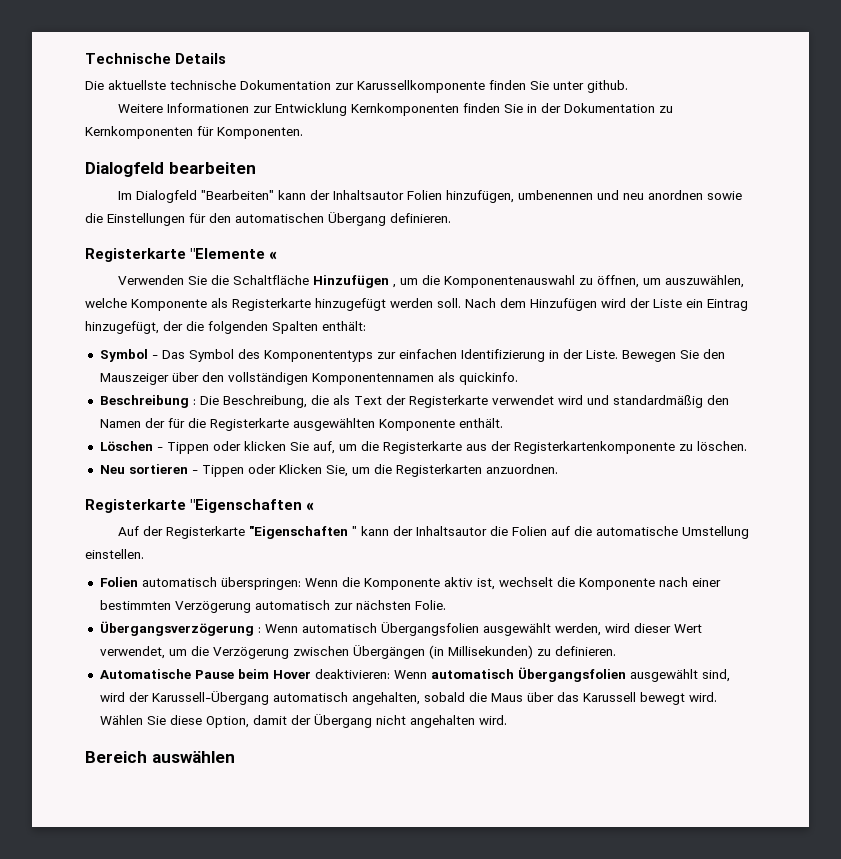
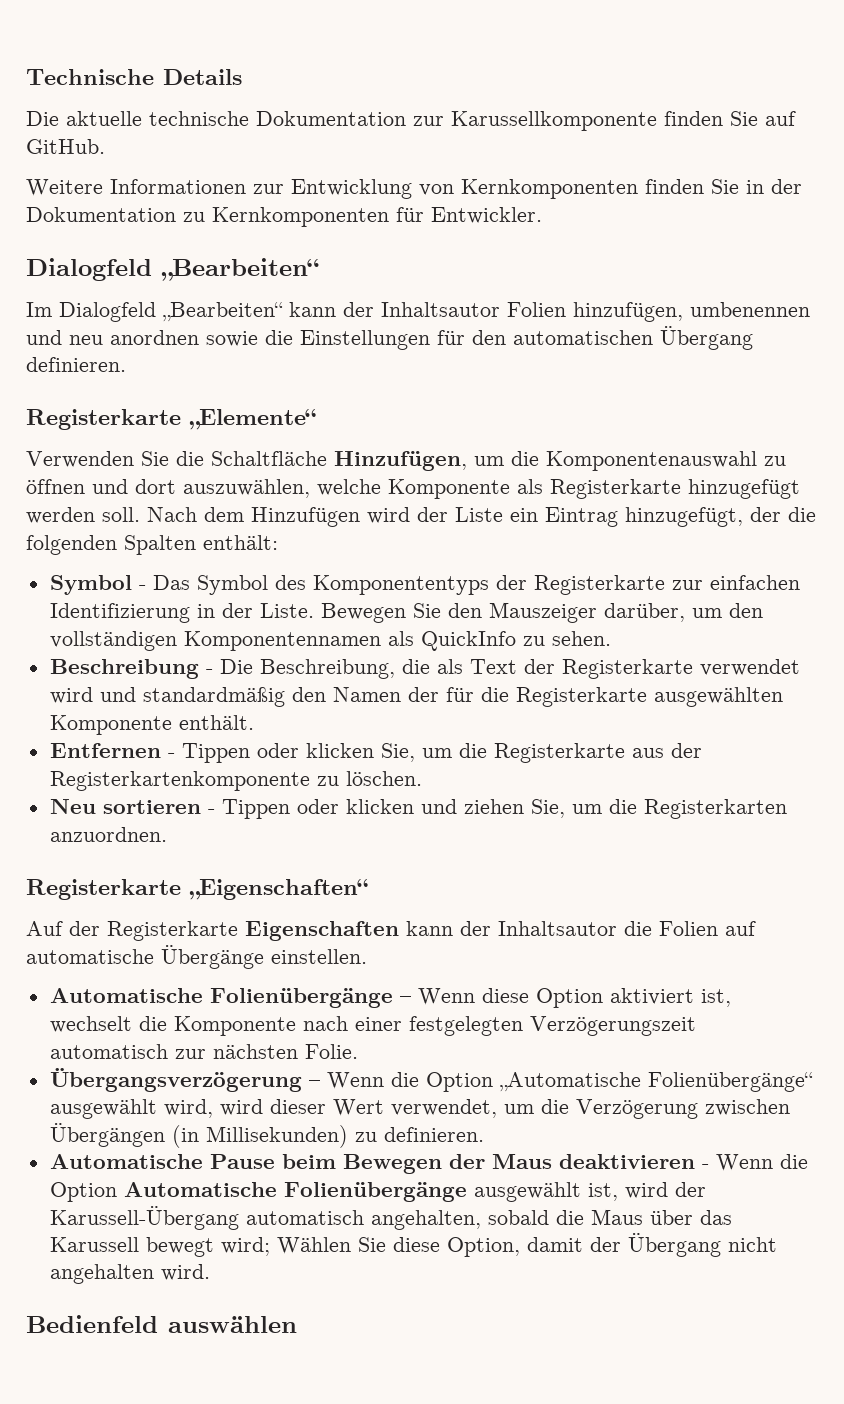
- Die aktuellste technische Dokumentation zur Karussellkomponente finden Sie unter github.
+ Die aktuelle technische Dokumentation zur Karussellkomponente finden Sie auf GitHub.
- Weitere Informationen zur Entwicklung Kernkomponenten finden Sie in der Dokumentation zu Kernkomponenten für Komponenten.
- Dialogfeld bearbeiten
+ Weitere Informationen zur Entwicklung von Kernkomponenten finden Sie in der Dokumentation zu Kernkomponenten für Entwickler.
+ Dialogfeld „Bearbeiten“
- Im Dialogfeld "Bearbeiten" kann der Inhaltsautor Folien hinzufügen, umbenennen und neu anordnen sowie die Einstellungen für den automatischen Übergang definieren.
+ Im Dialogfeld „Bearbeiten“ kann der Inhaltsautor Folien hinzufügen, umbenennen und neu anordnen sowie die Einstellungen für den automatischen Übergang definieren.
- Registerkarte "Elemente «
+ Registerkarte „Elemente“
- Verwenden Sie die Schaltfläche Hinzufügen , um die Komponentenauswahl zu öffnen, um auszuwählen, welche Komponente als Registerkarte hinzugefügt werden soll.
+ Verwenden Sie die Schaltfläche Hinzufügen, um die Komponentenauswahl zu öffnen und dort auszuwählen, welche Komponente als Registerkarte hinzugefügt werden soll.
- Symbol - Das Symbol des Komponententyps zur einfachen Identifizierung in der Liste.
+ Symbol - Das Symbol des Komponententyps der Registerkarte zur einfachen Identifizierung in der Liste.
- Bewegen Sie den Mauszeiger über den vollständigen Komponentennamen als quickinfo.
+ Bewegen Sie den Mauszeiger darüber, um den vollständigen Komponentennamen als QuickInfo zu sehen.
- Beschreibung : Die Beschreibung, die als Text der Registerkarte verwendet wird und standardmäßig den Namen der für die Registerkarte ausgewählten Komponente enthält.
+ Beschreibung - Die Beschreibung, die als Text der Registerkarte verwendet wird und standardmäßig den Namen der für die Registerkarte ausgewählten Komponente enthält.
- Löschen - Tippen oder klicken Sie auf, um die Registerkarte aus der Registerkartenkomponente zu löschen.
+ Entfernen - Tippen oder klicken Sie, um die Registerkarte aus der Registerkartenkomponente zu löschen.
- Neu sortieren - Tippen oder Klicken Sie, um die Registerkarten anzuordnen.
+ Neu sortieren - Tippen oder klicken und ziehen Sie, um die Registerkarten anzuordnen.
- Registerkarte "Eigenschaften «
+ Registerkarte „Eigenschaften“
- Auf der Registerkarte "Eigenschaften " kann der Inhaltsautor die Folien auf die automatische Umstellung einstellen.
- Folien automatisch überspringen: Wenn die Komponente aktiv ist, wechselt die Komponente nach einer bestimmten Verzögerung automatisch zur nächsten Folie.
+ Auf der Registerkarte Eigenschaften kann der Inhaltsautor die Folien auf automatische Übergänge einstellen.
+ Automatische Folienübergänge – Wenn diese Option aktiviert ist, wechselt die Komponente nach einer festgelegten Verzögerungszeit automatisch zur nächsten Folie.
- Übergangsverzögerung : Wenn automatisch Übergangsfolien ausgewählt werden, wird dieser Wert verwendet, um die Verzögerung zwischen Übergängen (in Millisekunden) zu definieren.
+ Übergangsverzögerung – Wenn die Option „Automatische Folienübergänge“ ausgewählt wird, wird dieser Wert verwendet, um die Verzögerung zwischen Übergängen (in Millisekunden) zu definieren.
- Automatische Pause beim Hover deaktivieren: Wenn automatisch Übergangsfolien ausgewählt sind, wird der Karussell-Übergang automatisch angehalten, sobald die Maus über das Karussell bewegt wird. Wählen Sie diese Option, damit der Übergang nicht angehalten wird.
+ Automatische Pause beim Bewegen der Maus deaktivieren - Wenn die Option Automatische Folienübergänge ausgewählt ist, wird der Karussell-Übergang automatisch angehalten, sobald die Maus über das Karussell bewegt wird; Wählen Sie diese Option, damit der Übergang nicht angehalten wird.
- Bereich auswählen
+ Bedienfeld auswählen

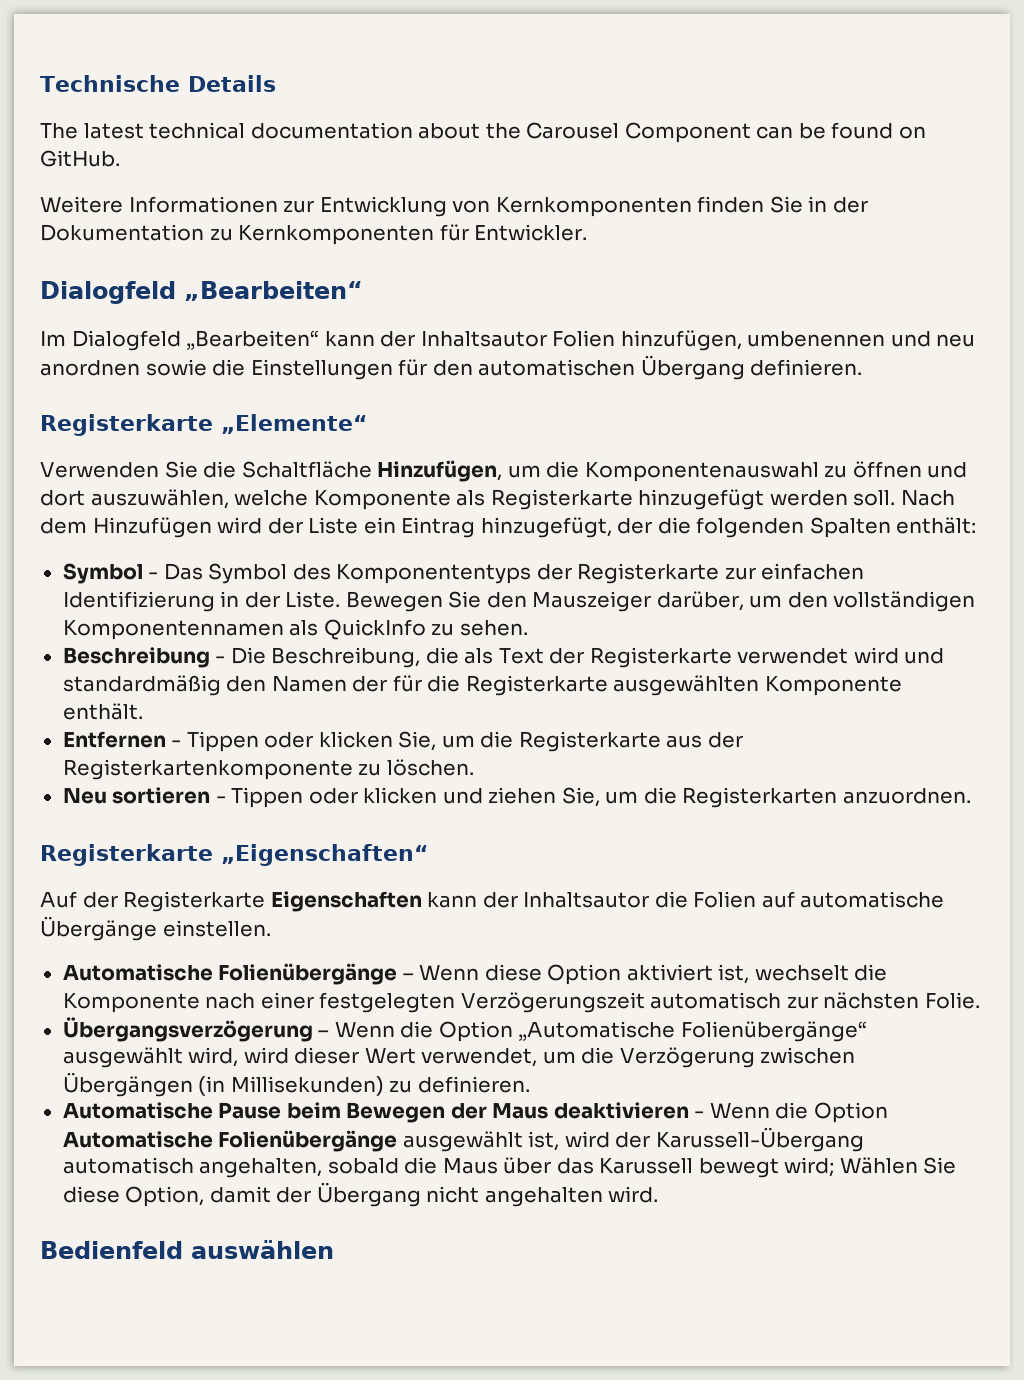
- Die aktuelle technische Dokumentation zur Karussellkomponente finden Sie auf GitHub.
+ The latest technical documentation about the Carousel Component can be found on GitHub.

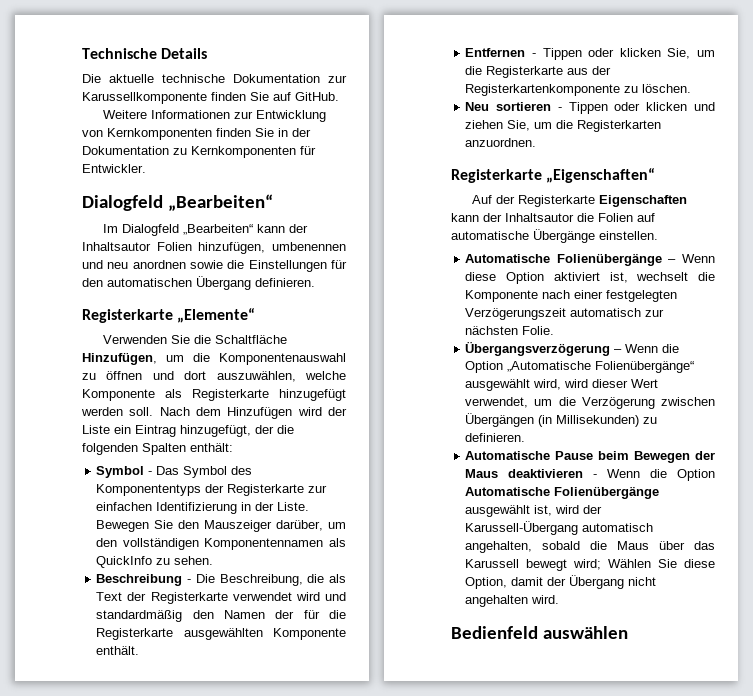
- The latest technical documentation about the Carousel Component can be found on GitHub.
+ Die aktuelle technische Dokumentation zur Karussellkomponente finden Sie auf GitHub.

